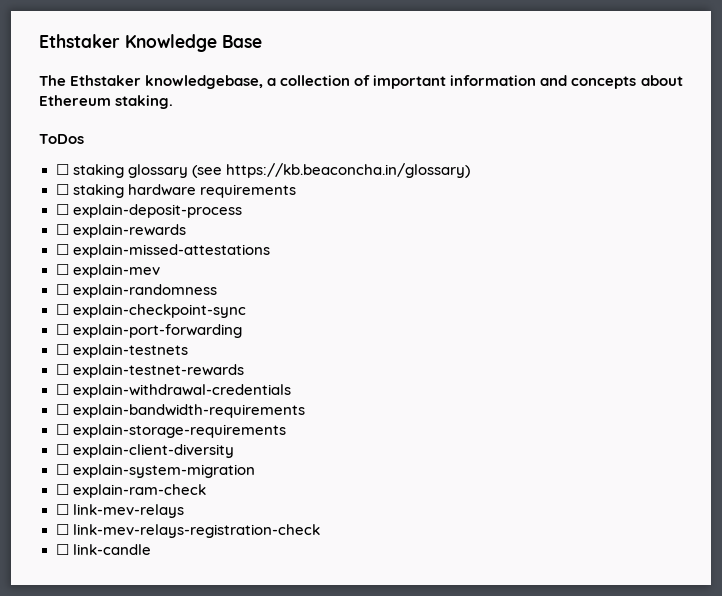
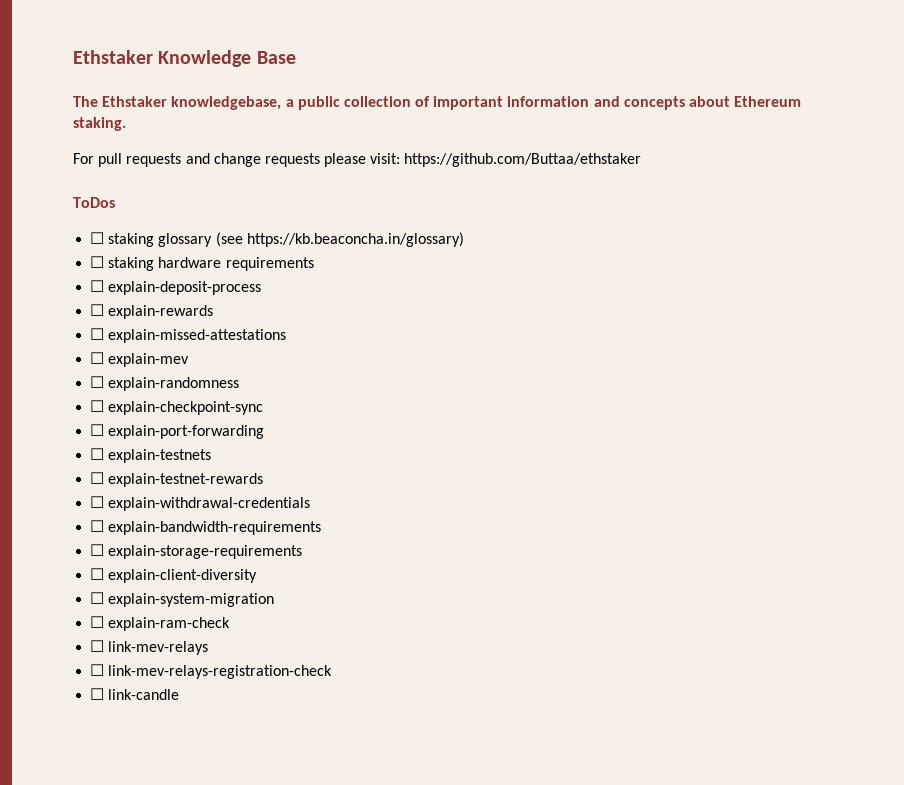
- The Ethstaker knowledgebase, a collection of important information and concepts about Ethereum staking.
+ The Ethstaker knowledgebase, a public collection of important information and concepts about Ethereum staking.
+ For pull requests and change requests please visit: https://github.com/Buttaa/ethstaker

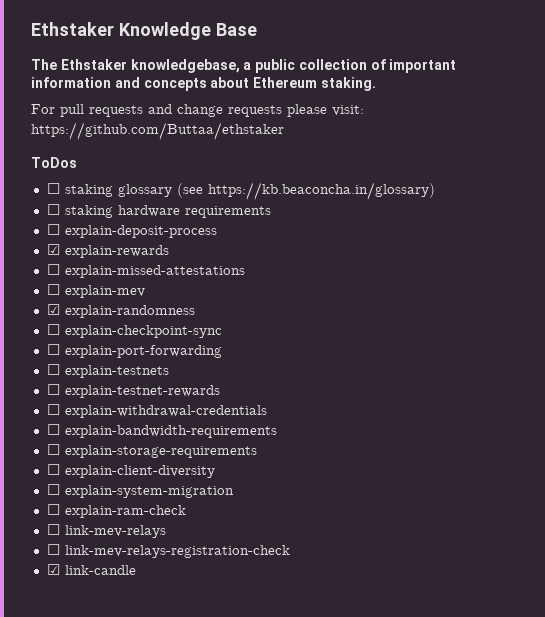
- ☐ explain-rewards
+ ☑ explain-rewards
- ☐ explain-randomness
+ ☑ explain-randomness
- ☐ link-candle
+ ☑ link-candle

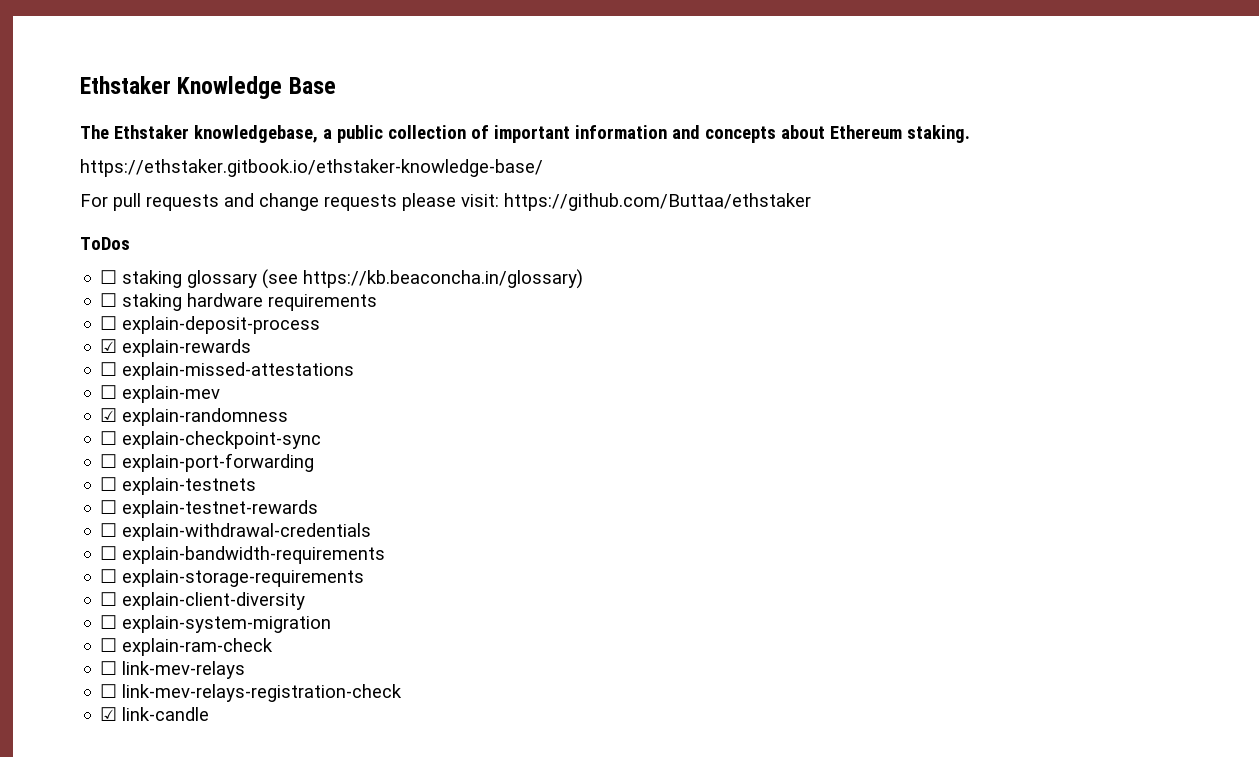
+ https://ethstaker.gitbook.io/ethstaker-knowledge-base/

